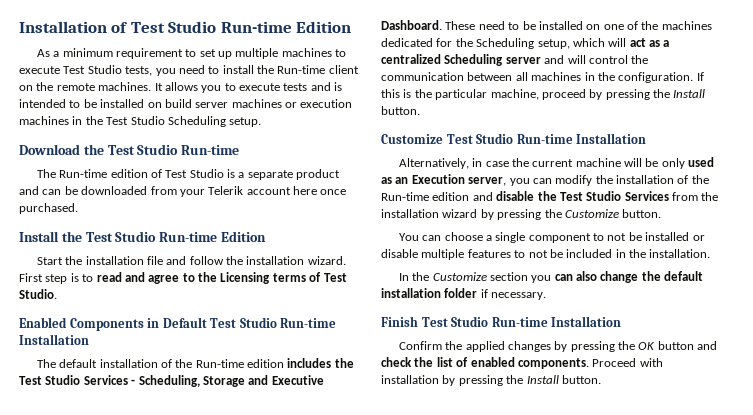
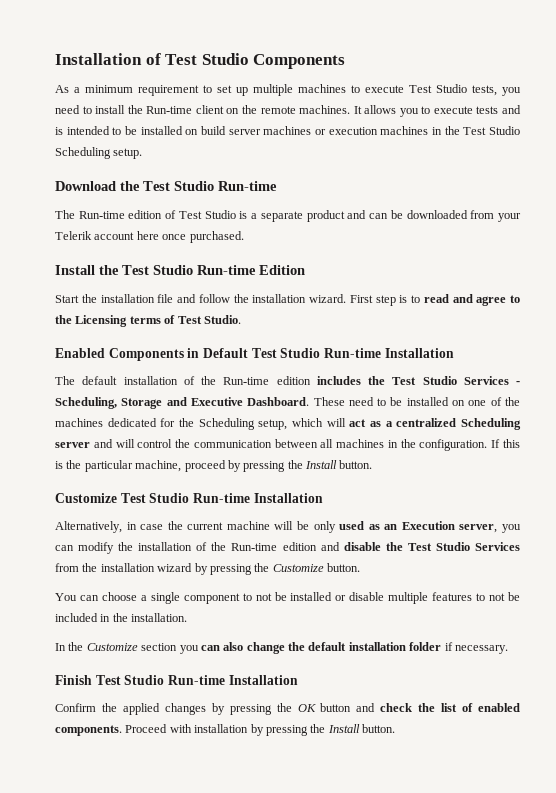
- Installation of Test Studio Run-time Edition
+ Installation of Test Studio Components

